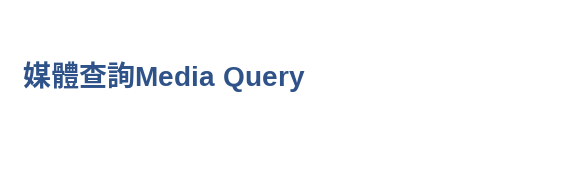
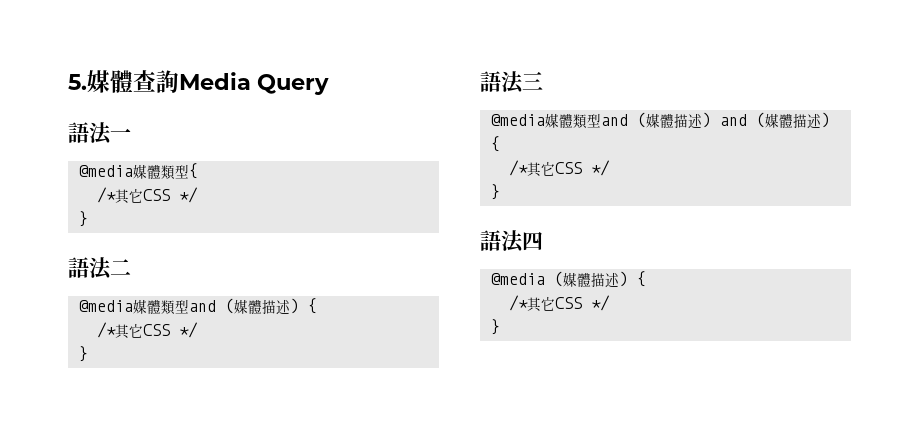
- 媒體查詢Media Query
+ 5.媒體查詢Media Query
+ 語法一
+ @media媒體類型{
+ /*其它CSS */
+ }
+ 語法二
+ @media媒體類型and (媒體描述) {
+ /*其它CSS */
+ }
+ 語法三
+ @media媒體類型and (媒體描述) and (媒體描述) {
+ /*其它CSS */
+ }
+ 語法四
+ @media (媒體描述) {
+ /*其它CSS */
+ }

